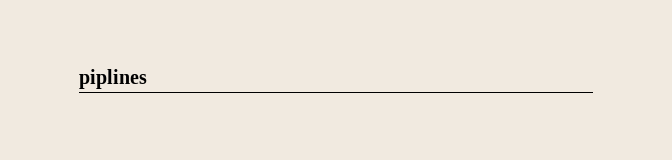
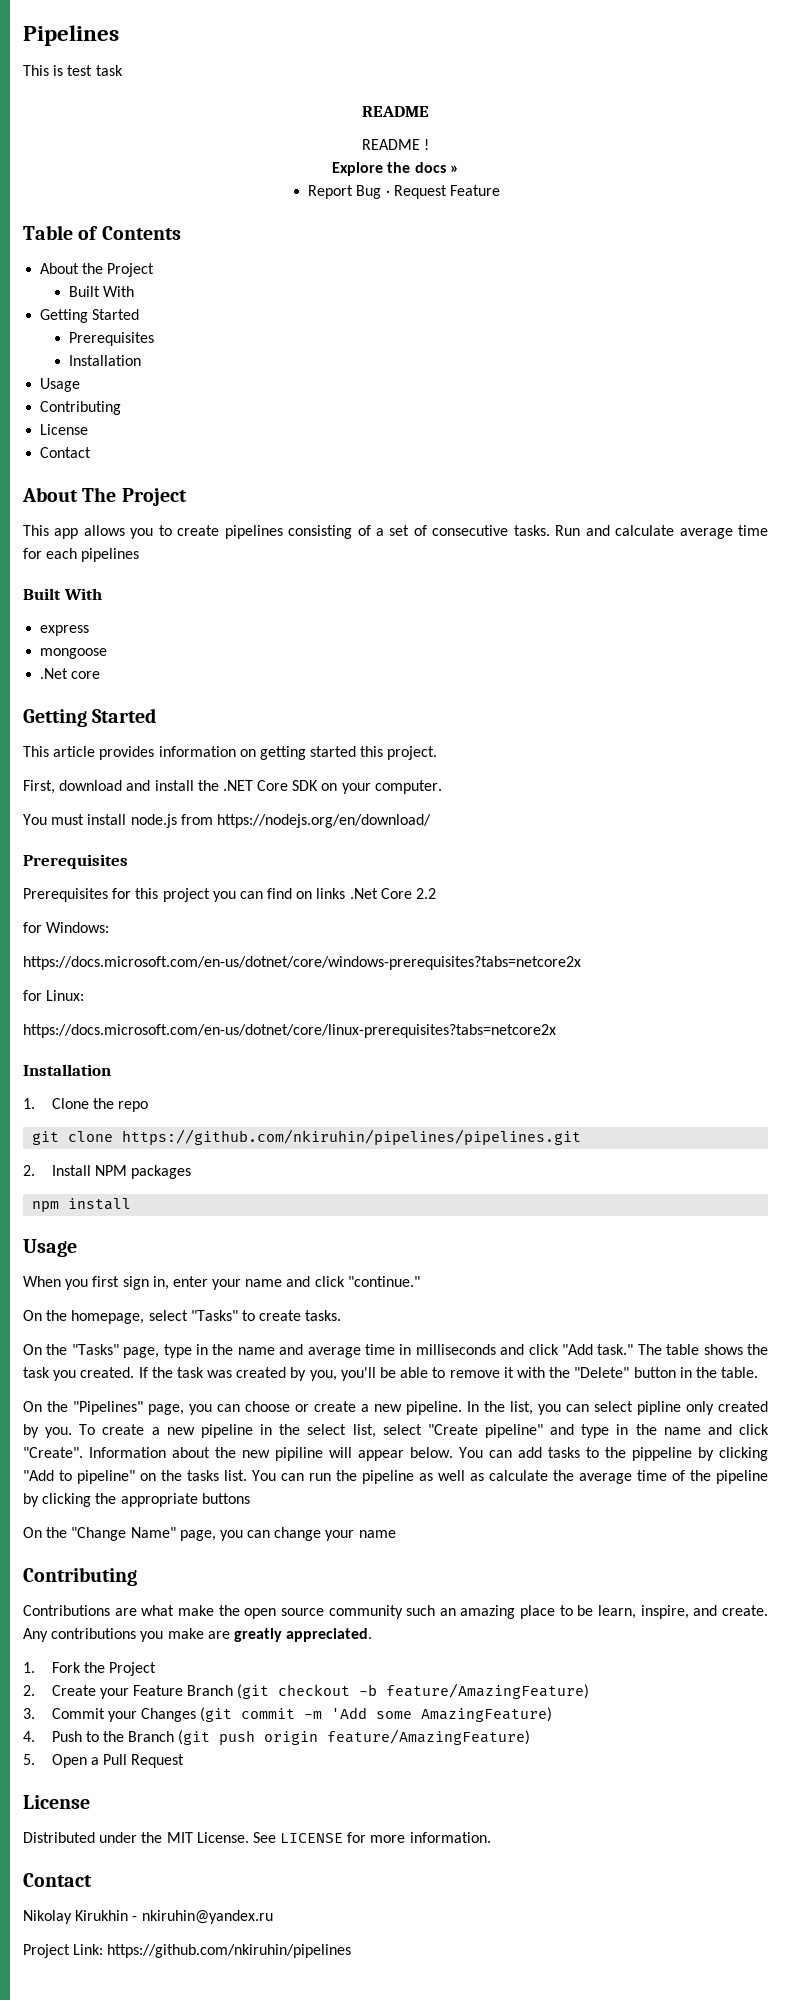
- piplines
+ Pipelines
+ This is test task
+ README
+ README !
+ Explore the docs »
+ Report Bug · Request Feature
+ Table of Contents
+ About the Project
+ Built With
+ Getting Started
+ Prerequisites
+ Installation
+ Usage
+ Contributing
+ License
+ Contact
+ About The Project
+ This app allows you to create pipelines consisting of a set of consecutive tasks. Run and calculate average time for each pipelines
+ Built With
+ express
+ mongoose
+ .Net core
+ Getting Started
+ This article provides information on getting started this project.
+ First, download and install the .NET Core SDK on your computer.
+ You must install node.js from https://nodejs.org/en/download/
+ Prerequisites
+ Prerequisites for this project you can find on links .Net Core 2.2
+ for Windows:
+ https://docs.microsoft.com/en-us/dotnet/core/windows-prerequisites?tabs=netcore2x
+ for Linux:
+ https://docs.microsoft.com/en-us/dotnet/core/linux-prerequisites?tabs=netcore2x
+ Installation
+ 1. Clone the repo
+ git clone https://github.com/nkiruhin/pipelines/pipelines.git
+ 2. Install NPM packages
+ npm install
+ Usage
+ When you first sign in, enter your name and click "continue."
+ On the homepage, select "Tasks" to create tasks.
+ On the "Tasks" page, type in the name and average time in milliseconds and click "Add task." The table shows the task you created. If the task was created by you, you'll be able to remove it with the "Delete" button in the table.
+ On the "Pipelines" page, you can choose or create a new pipeline. In the list, you can select pipline only created by you. To create a new pipeline in the select list, select "Create pipeline" and type in the name and click "Create". Information about the new pipiline will appear below. You can add tasks to the pippeline by clicking "Add to pipeline" on the tasks list. You can run the pipeline as well as calculate the average time of the pipeline by clicking the appropriate buttons
+ On the "Change Name" page, you can change your name
+ Contributing
+ Contributions are what make the open source community such an amazing place to be learn, inspire, and create. Any contributions you make are greatly appreciated.
+ 1. Fork the Project
+ 2. Create your Feature Branch (git checkout -b feature/AmazingFeature)
+ 3. Commit your Changes (git commit -m 'Add some AmazingFeature)
+ 4. Push to the Branch (git push origin feature/AmazingFeature)
+ 5. Open a Pull Request
+ License
+ Distributed under the MIT License. See LICENSE for more information.
+ Contact
+ Nikolay Kirukhin - nkiruhin@yandex.ru
+ Project Link: https://github.com/nkiruhin/pipelines

